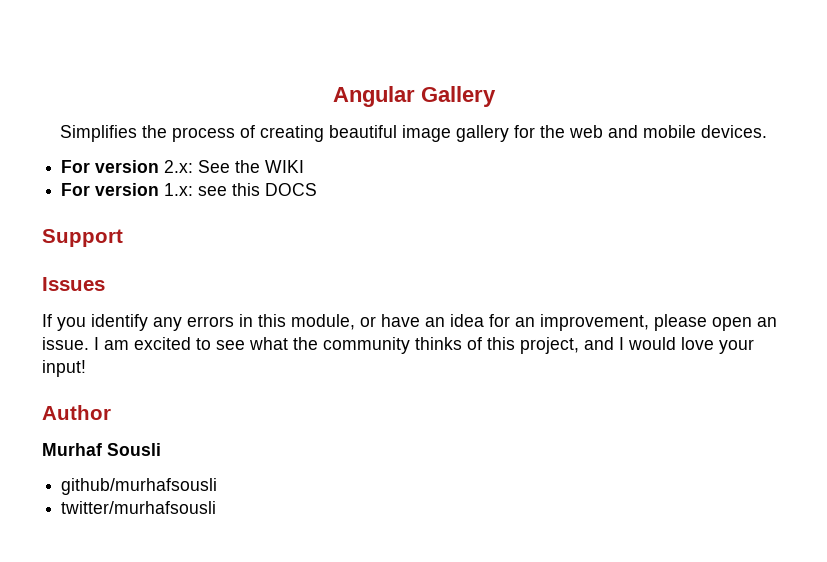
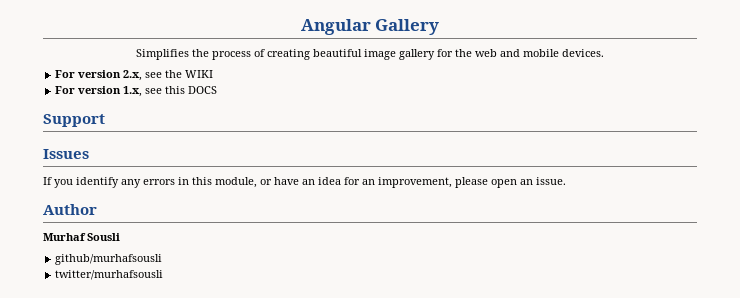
- For version 2.x: See the WIKI
+ For version 2.x, see the WIKI
- For version 1.x: see this DOCS
+ For version 1.x, see this DOCS
- I am excited to see what the community thinks of this project, and I would love your input!

